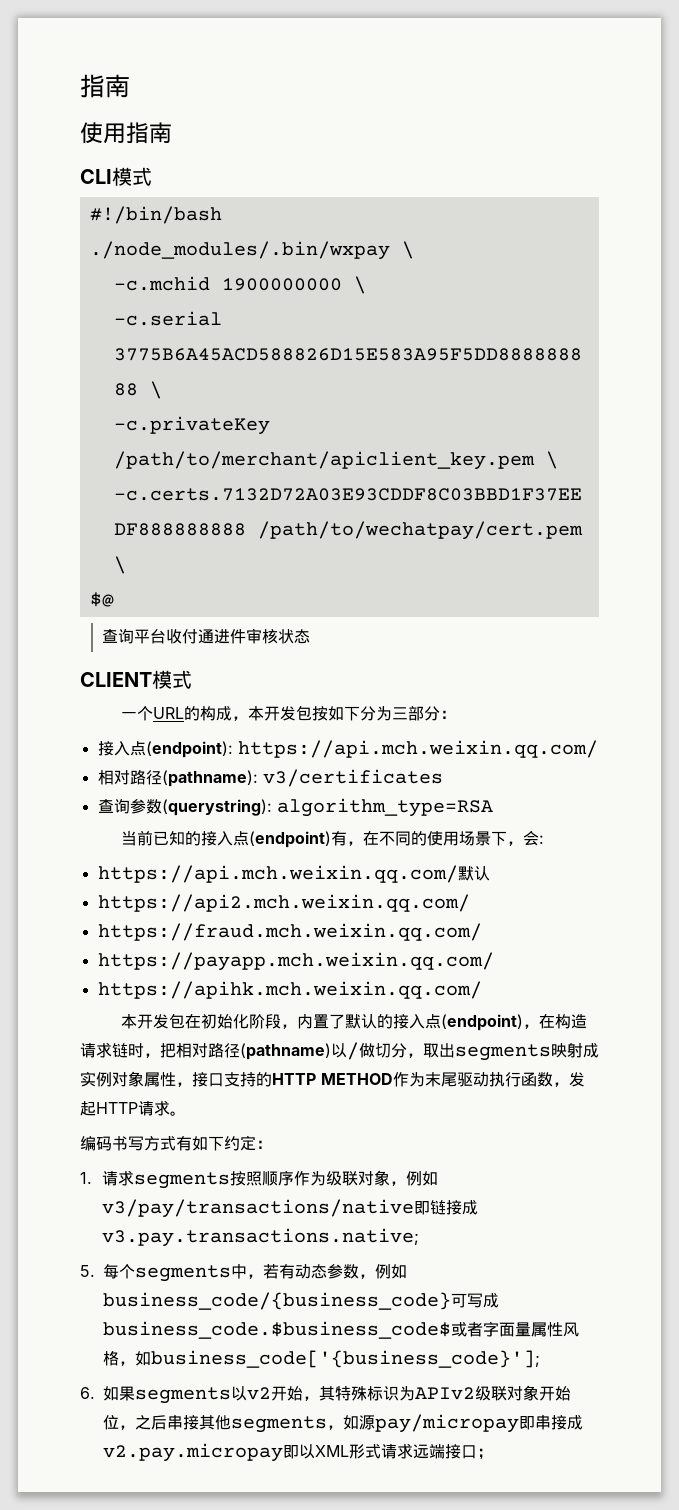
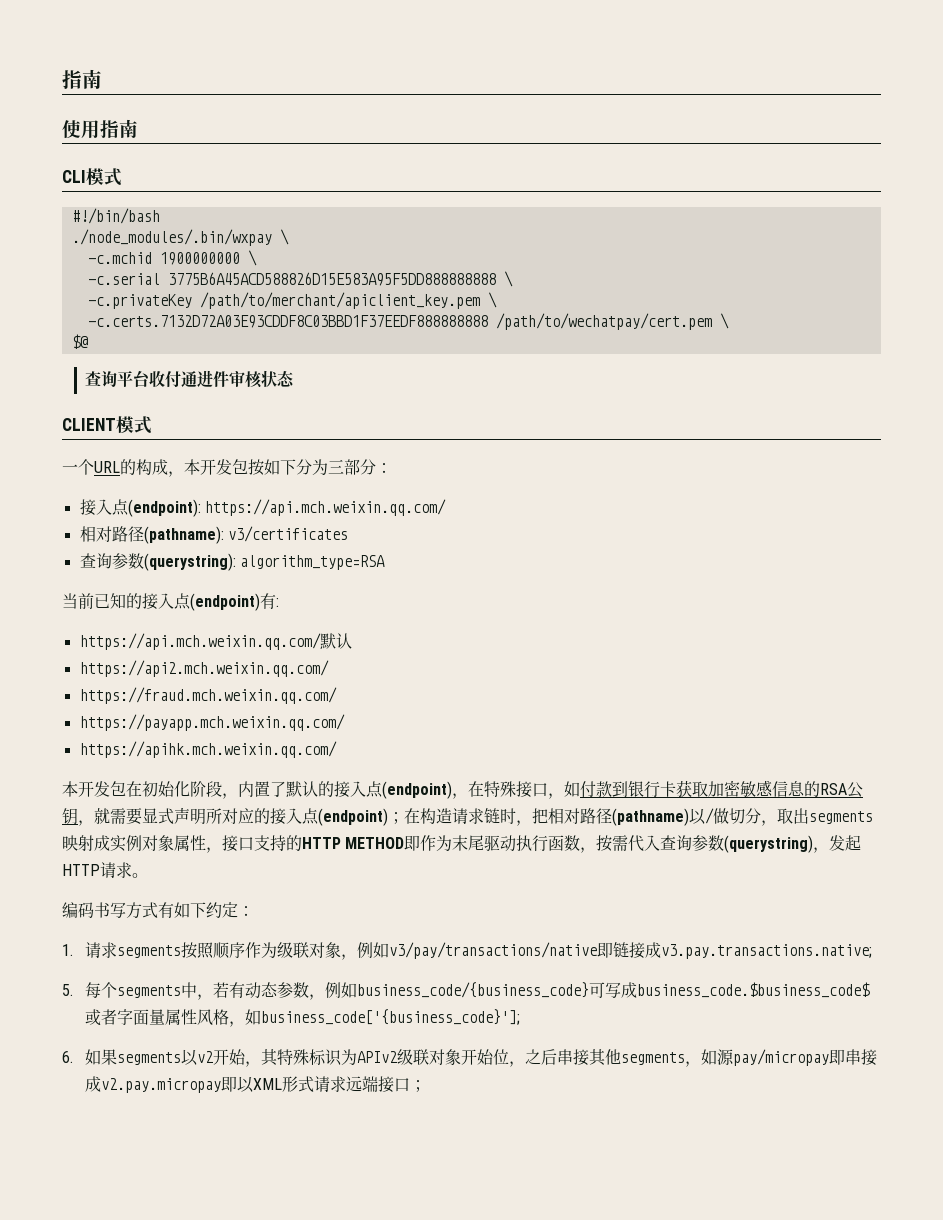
- 当前已知的接入点(endpoint)有，在不同的使用场景下，会:
+ 当前已知的接入点(endpoint)有:
- 本开发包在初始化阶段，内置了默认的接入点(endpoint)，在构造请求链时，把相对路径(pathname)以/做切分，取出segments映射成实例对象属性，接口支持的HTTP METHOD作为末尾驱动执行函数，发起HTTP请求。
+ 本开发包在初始化阶段，内置了默认的接入点(endpoint)，在特殊接口，如付款到银行卡获取加密敏感信息的RSA公钥，就需要显式声明所对应的接入点(endpoint)；在构造请求链时，把相对路径(pathname)以/做切分，取出segments映射成实例对象属性，接口支持的HTTP METHOD即作为末尾驱动执行函数，按需代入查询参数(querystring)，发起HTTP请求。

